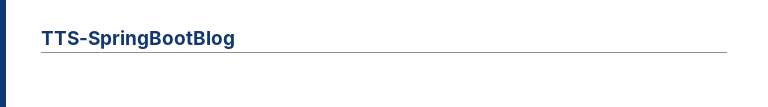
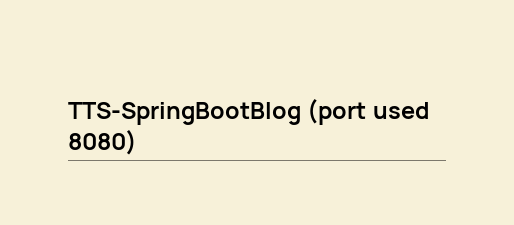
- TTS-SpringBootBlog
+ TTS-SpringBootBlog (port used 8080)

